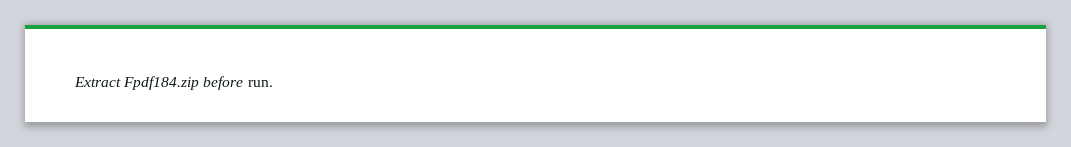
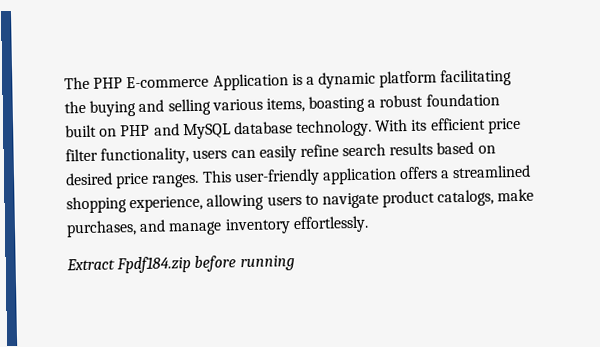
+ The PHP E-commerce Application is a dynamic platform facilitating the buying and selling various items, boasting a robust foundation built on PHP and MySQL database technology. With its efficient price filter functionality, users can easily refine search results based on desired price ranges. This user-friendly application offers a streamlined shopping experience, allowing users to navigate product catalogs, make purchases, and manage inventory effortlessly.
- Extract Fpdf184.zip before run.
+ Extract Fpdf184.zip before running

